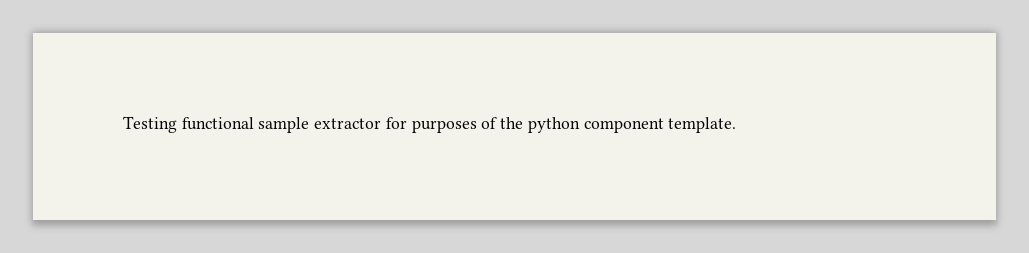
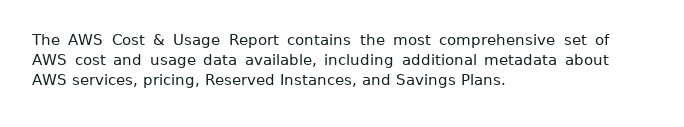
- Testing functional sample extractor for purposes of the python component template.
+ The AWS Cost & Usage Report contains the most comprehensive set of AWS cost and usage data available, including additional metadata about AWS services, pricing, Reserved Instances, and Savings Plans.

